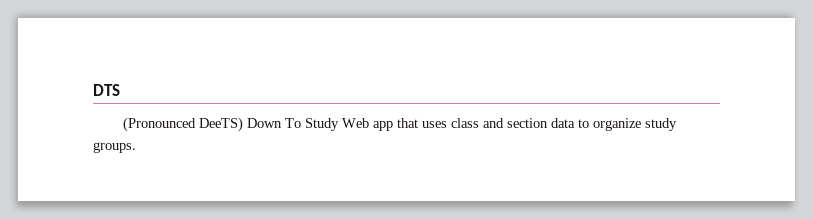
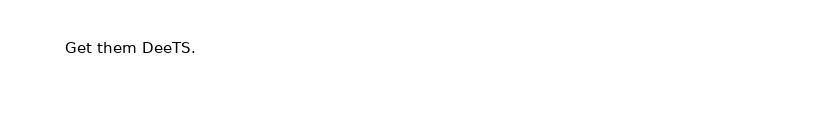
- DTS
- (Pronounced DeeTS) Down To Study Web app that uses class and section data to organize study groups.
+ Get them DeeTS.

